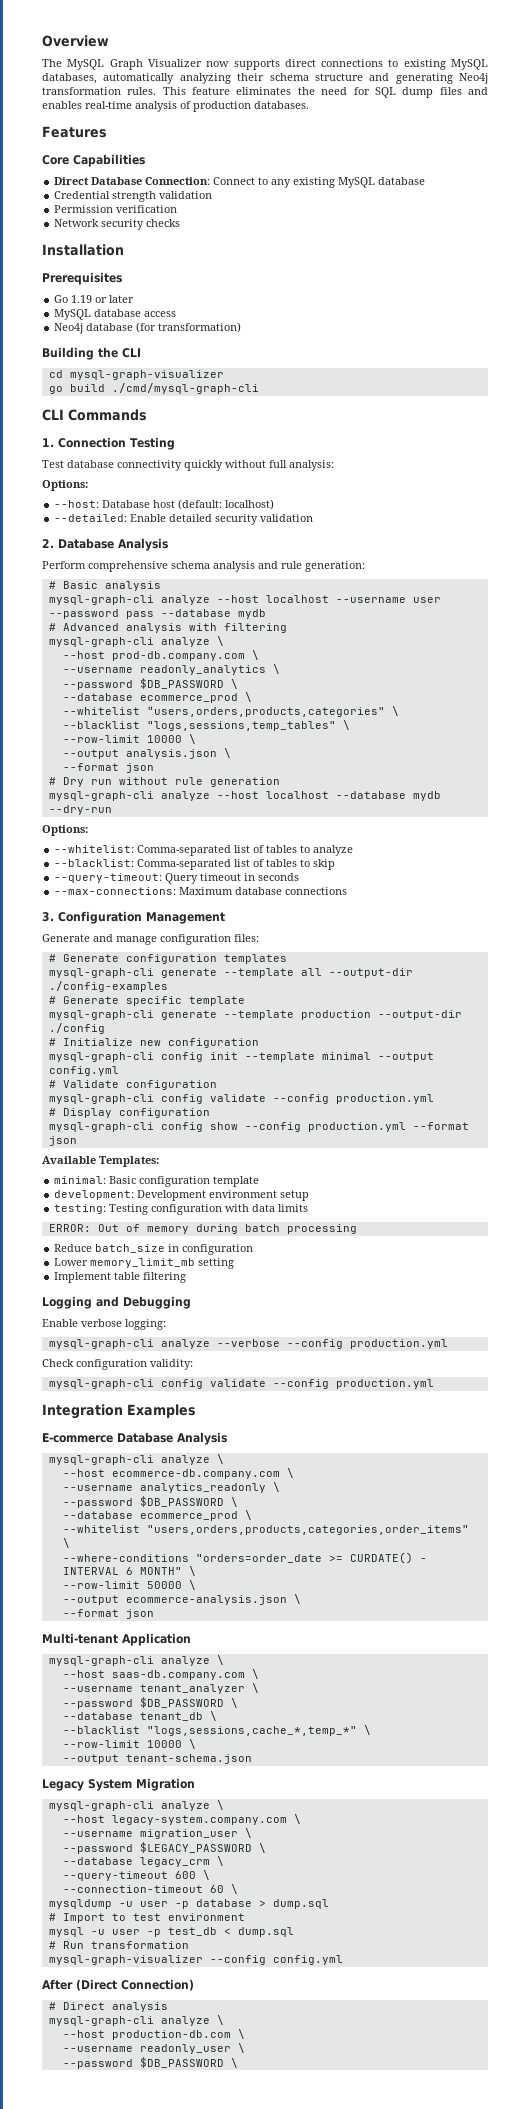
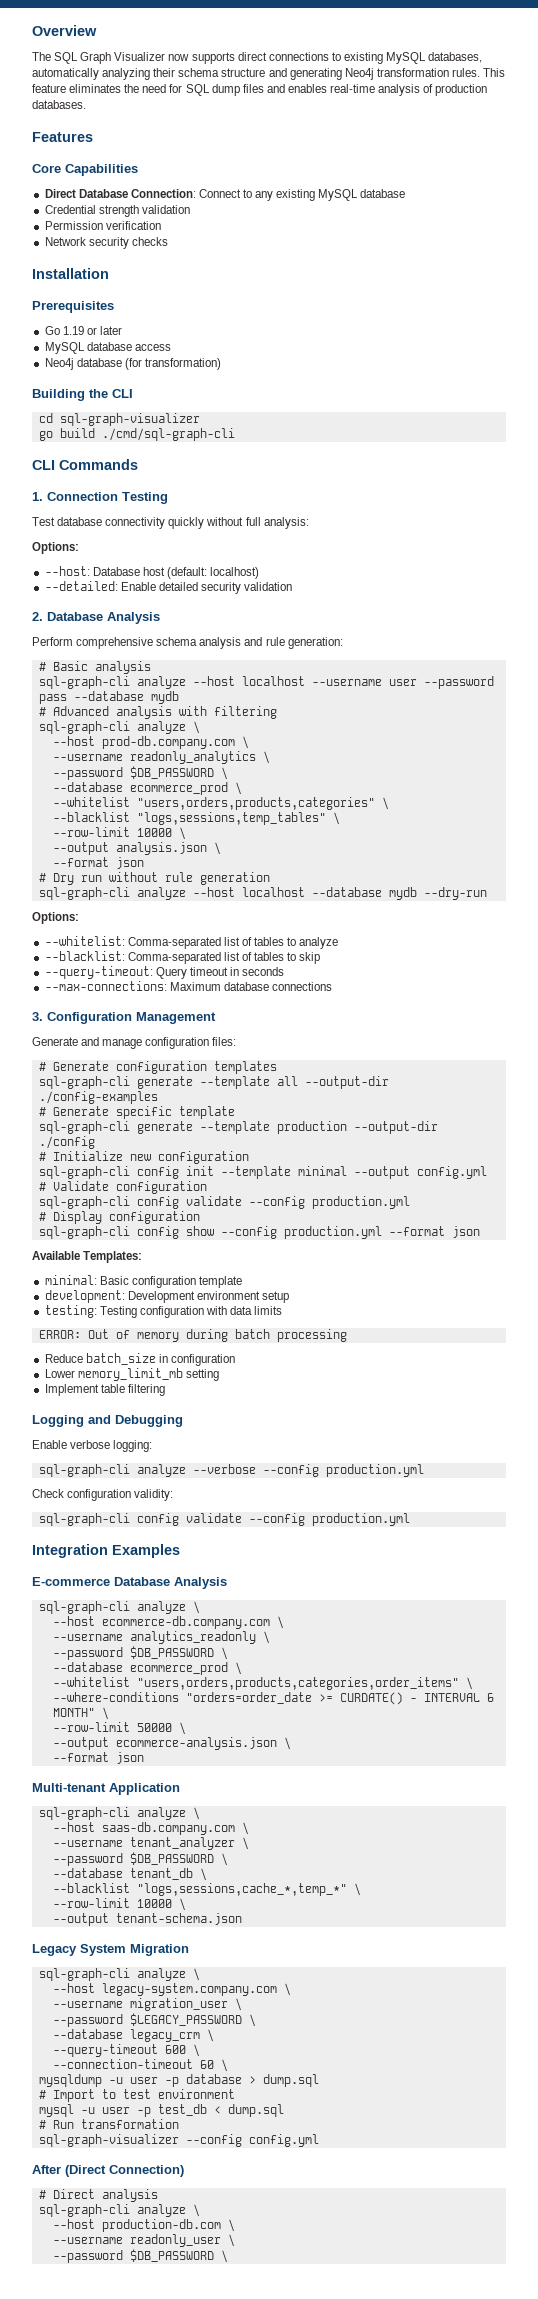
- The MySQL Graph Visualizer now supports direct connections to existing MySQL databases, automatically analyzing their schema structure and generating Neo4j transformation rules.
+ The SQL Graph Visualizer now supports direct connections to existing MySQL databases, automatically analyzing their schema structure and generating Neo4j transformation rules.
- cd mysql-graph-visualizer
+ cd sql-graph-visualizer
- go build ./cmd/mysql-graph-cli
+ go build ./cmd/sql-graph-cli
- mysql-graph-cli analyze --host localhost --username user --password pass --database mydb
+ sql-graph-cli analyze --host localhost --username user --password pass --database mydb
  # Advanced analysis with filtering
- mysql-graph-cli analyze \
+ sql-graph-cli analyze \
- mysql-graph-cli analyze --host localhost --database mydb --dry-run
+ sql-graph-cli analyze --host localhost --database mydb --dry-run
- mysql-graph-cli generate --template all --output-dir ./config-examples
+ sql-graph-cli generate --template all --output-dir ./config-examples
- mysql-graph-cli generate --template production --output-dir ./config
+ sql-graph-cli generate --template production --output-dir ./config
- mysql-graph-cli config init --template minimal --output config.yml
+ sql-graph-cli config init --template minimal --output config.yml
  # Validate configuration
- mysql-graph-cli config validate --config production.yml
+ sql-graph-cli config validate --config production.yml
- mysql-graph-cli config show --config production.yml --format json
+ sql-graph-cli config show --config production.yml --format json
- mysql-graph-cli analyze --verbose --config production.yml
+ sql-graph-cli analyze --verbose --config production.yml
  Check configuration validity:
- mysql-graph-cli config validate --config production.yml
+ sql-graph-cli config validate --config production.yml
  E-commerce Database Analysis
- mysql-graph-cli analyze \
+ sql-graph-cli analyze \
  Multi-tenant Application
- mysql-graph-cli analyze \
+ sql-graph-cli analyze \
  Legacy System Migration
- mysql-graph-cli analyze \
+ sql-graph-cli analyze \
- mysql-graph-visualizer --config config.yml
+ sql-graph-visualizer --config config.yml
  # Direct analysis
- mysql-graph-cli analyze \
+ sql-graph-cli analyze \

